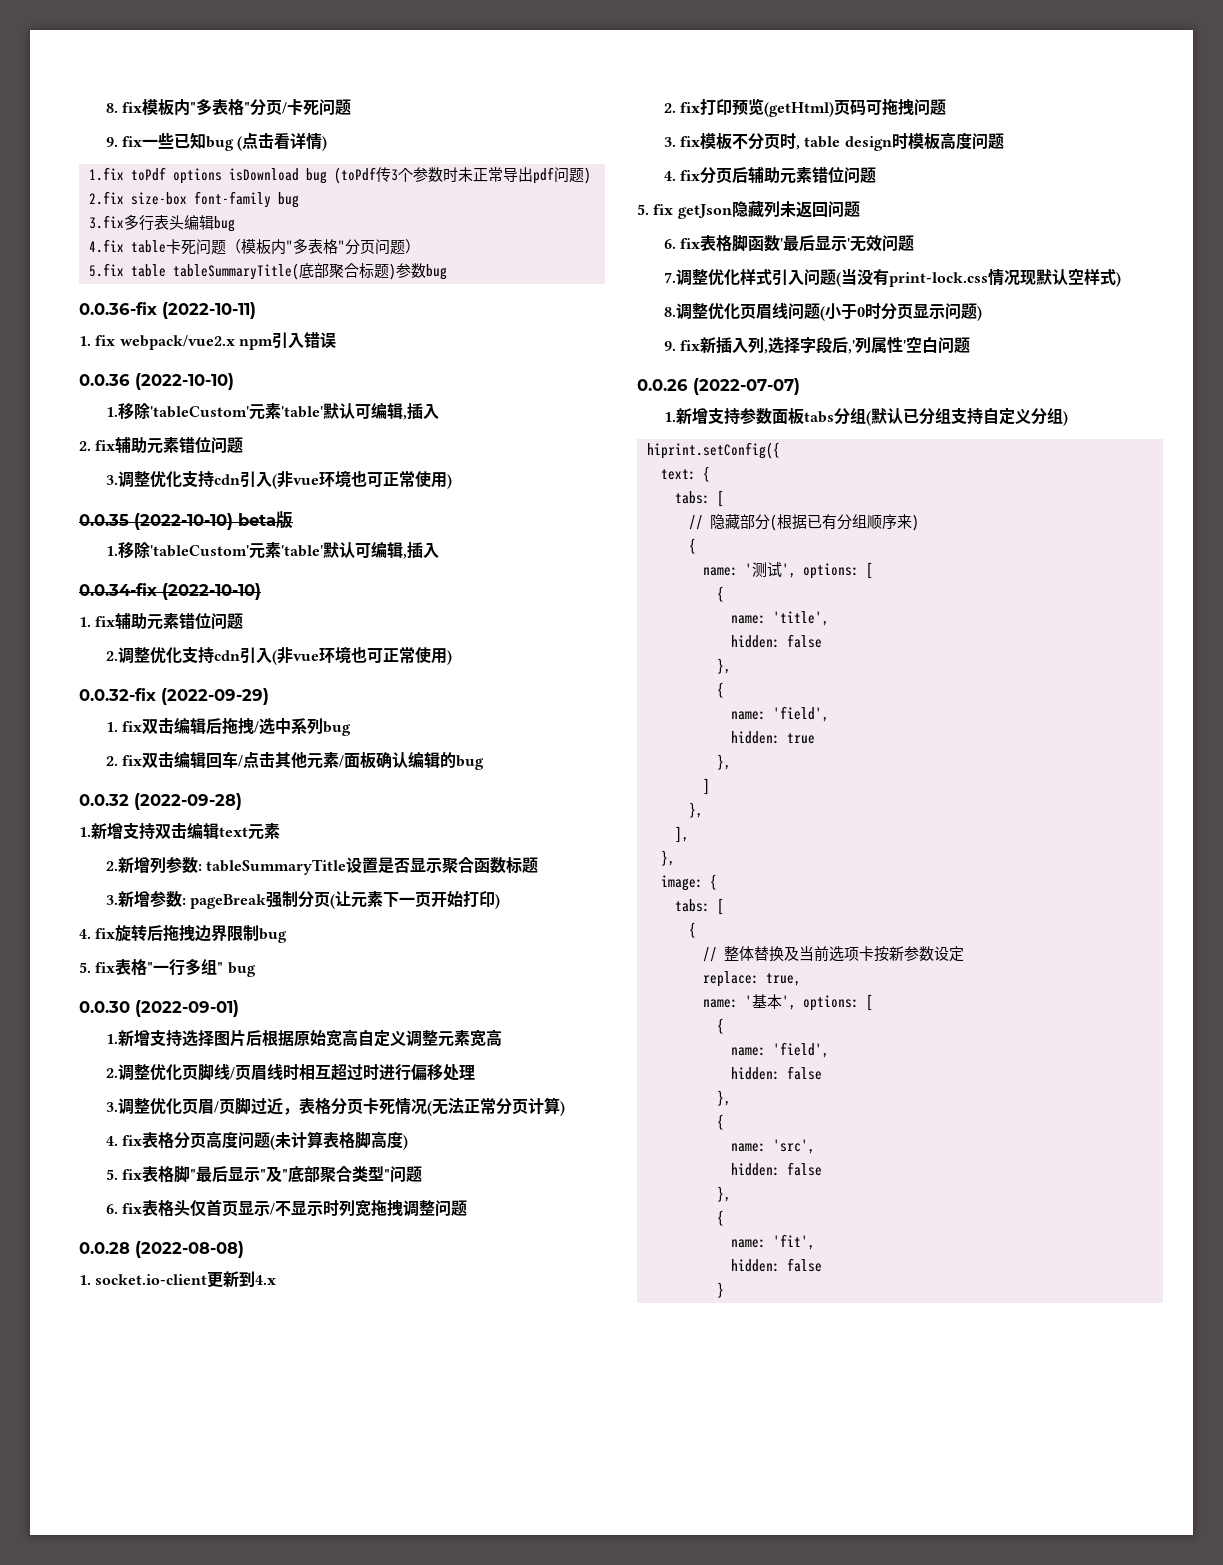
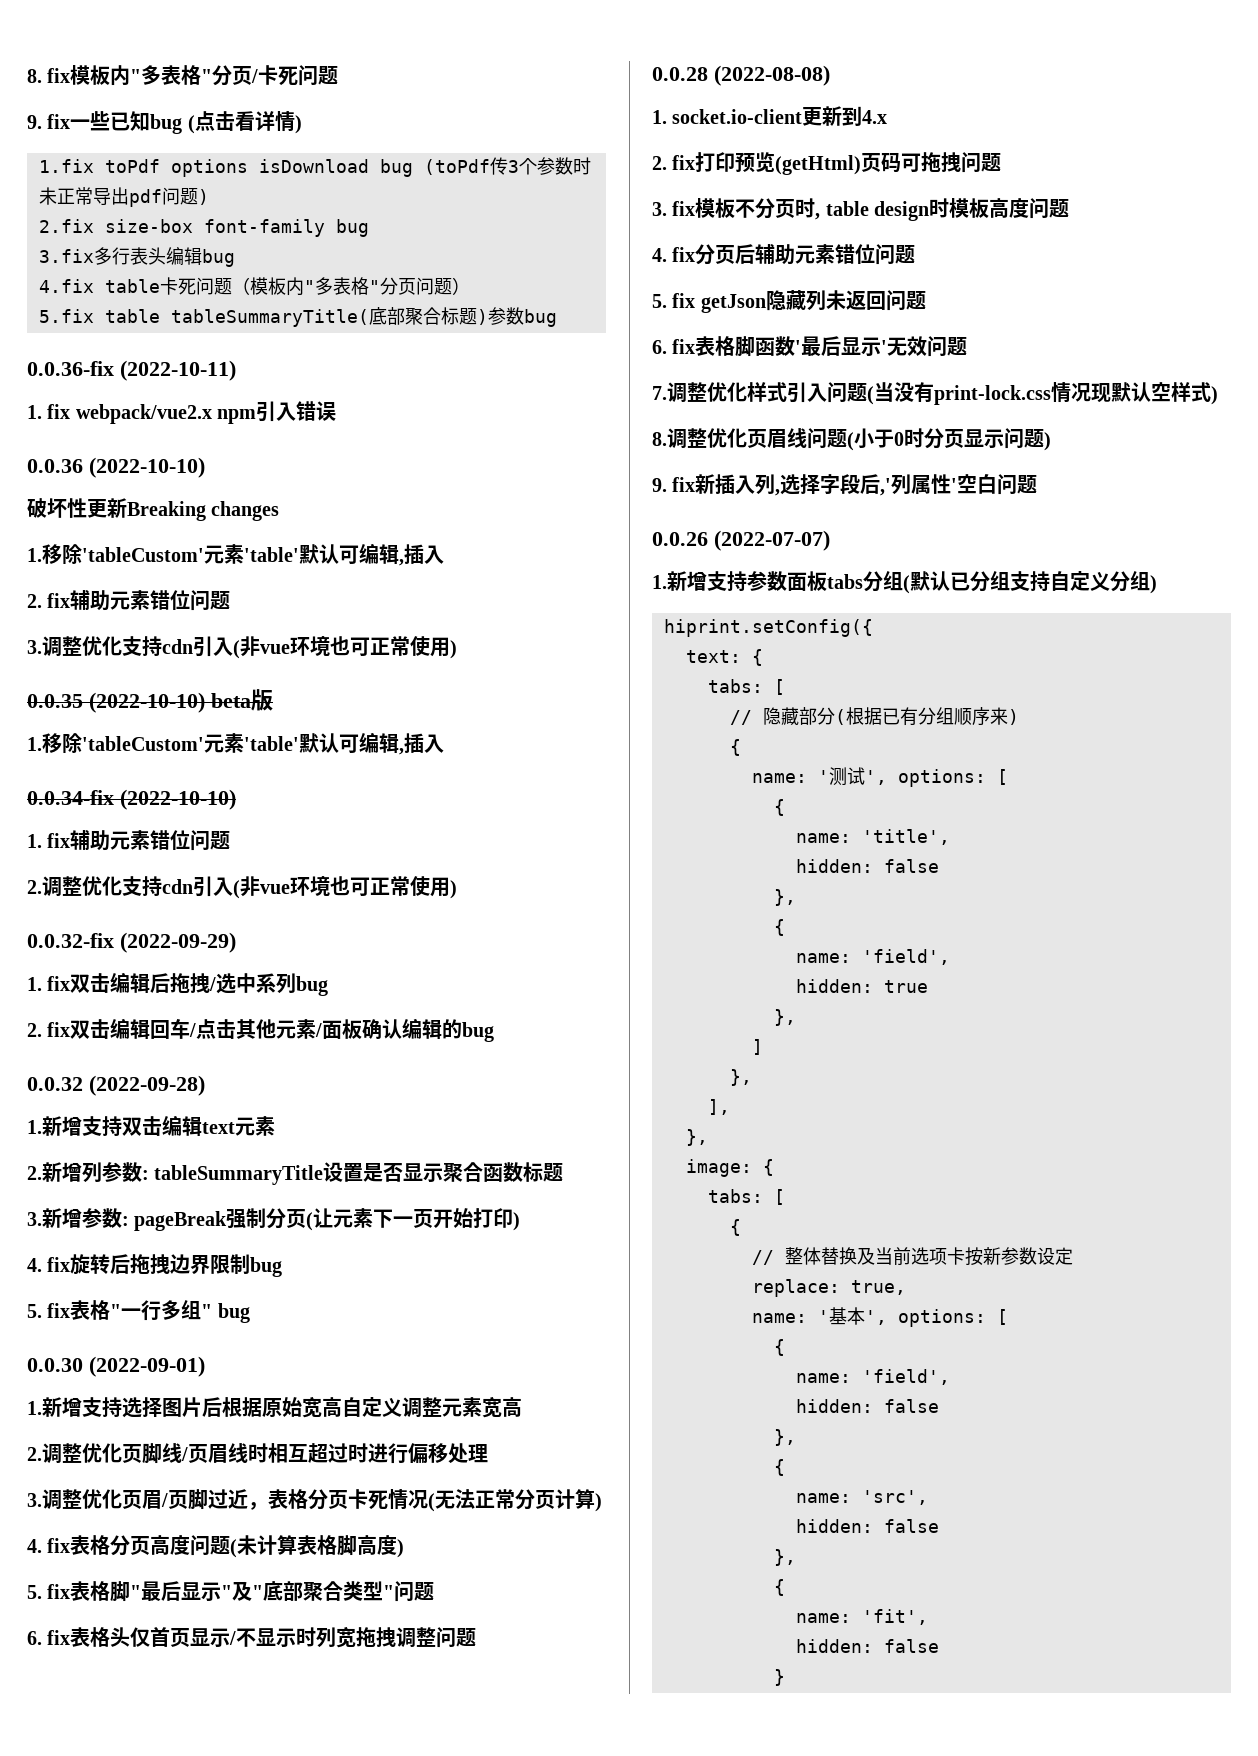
+ 破坏性更新Breaking changes

